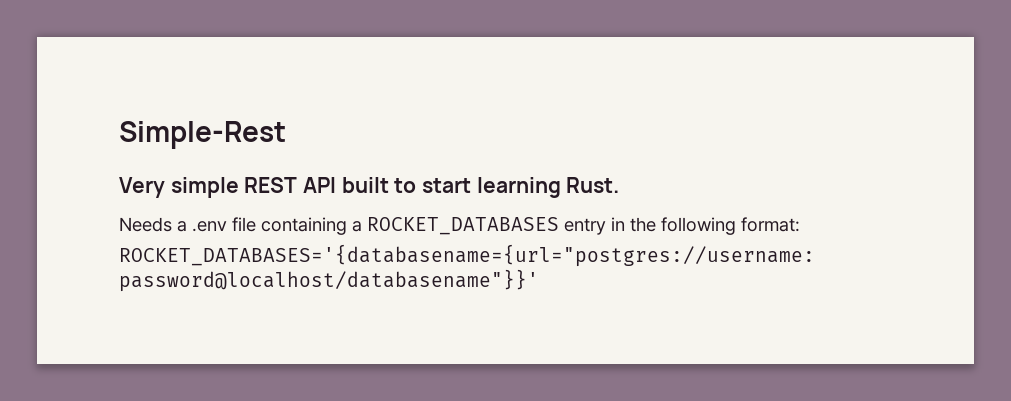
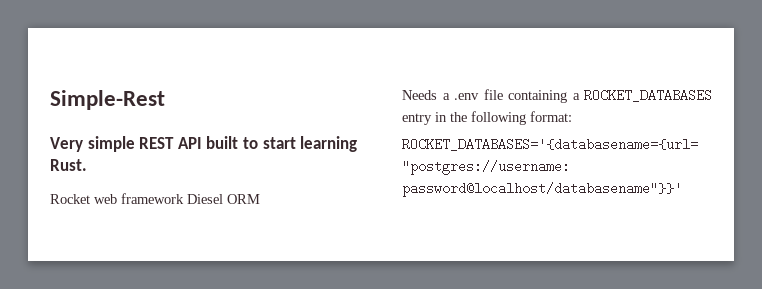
+ Rocket web framework Diesel ORM

